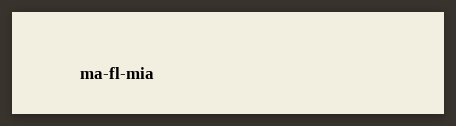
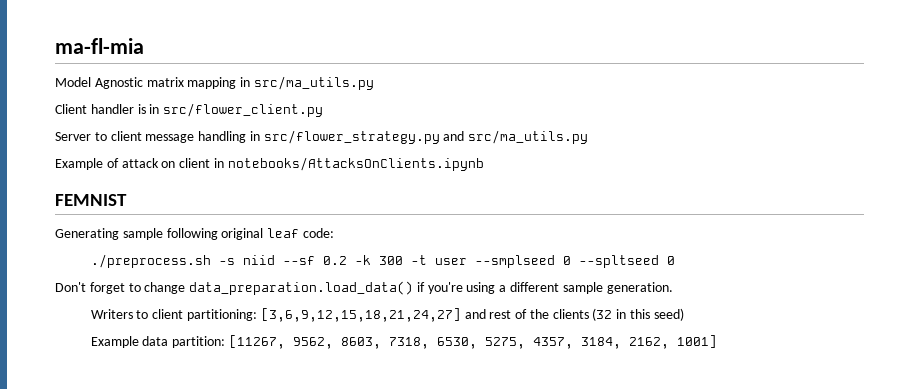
+ Model Agnostic matrix mapping in src/ma_utils.py
+ Client handler is in src/flower_client.py
+ Server to client message handling in src/flower_strategy.py and src/ma_utils.py
+ Example of attack on client in notebooks/AttacksOnClients.ipynb
+ FEMNIST
+ Generating sample following original leaf code:
+ ./preprocess.sh -s niid --sf 0.2 -k 300 -t user --smplseed 0 --spltseed 0
+ Don't forget to change data_preparation.load_data() if you're using a different sample generation.
+ Writers to client partitioning: [3,6,9,12,15,18,21,24,27] and rest of the clients (32 in this seed)
+ Example data partition: [11267, 9562, 8603, 7318, 6530, 5275, 4357, 3184, 2162, 1001]

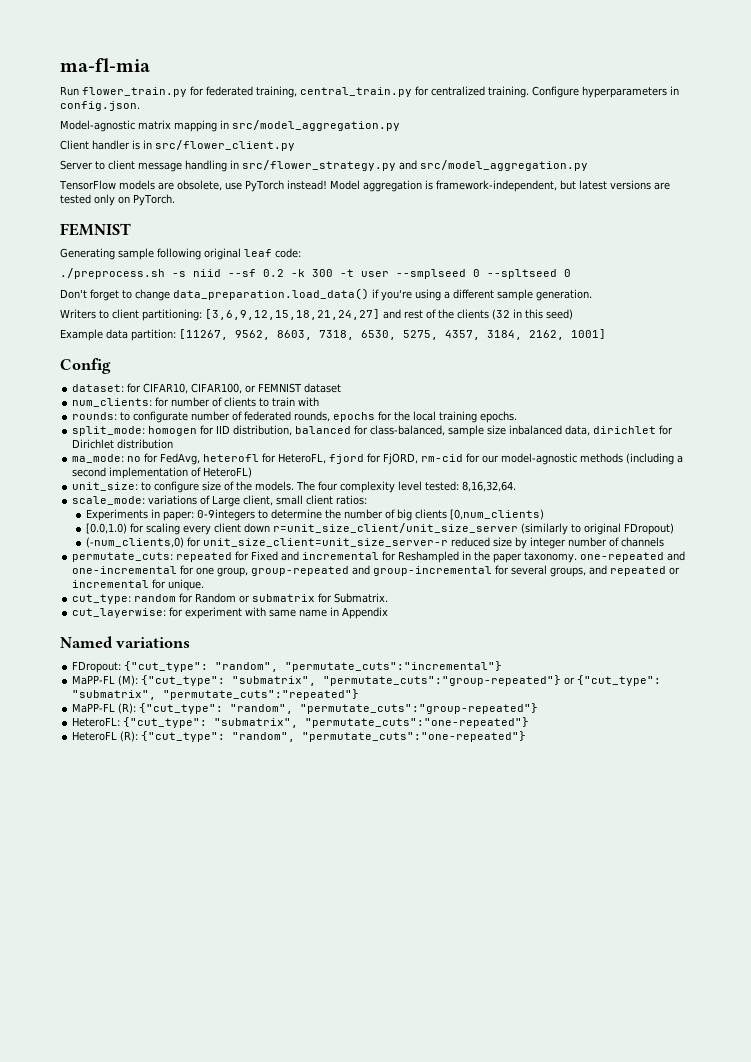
- Model Agnostic matrix mapping in src/ma_utils.py
+ Run flower_train.py for federated training, central_train.py for centralized training. Configure hyperparameters in config.json.
+ Model-agnostic matrix mapping in src/model_aggregation.py
- Server to client message handling in src/flower_strategy.py and src/ma_utils.py
- Example of attack on client in notebooks/AttacksOnClients.ipynb
+ Server to client message handling in src/flower_strategy.py and src/model_aggregation.py
+ TensorFlow models are obsolete, use PyTorch instead! Model aggregation is framework-independent, but latest versions are tested only on PyTorch.
+ Config
+ dataset: for CIFAR10, CIFAR100, or FEMNIST dataset
+ num_clients: for number of clients to train with
+ rounds: to configurate number of federated rounds, epochs for the local training epochs.
+ split_mode: homogen for IID distribution, balanced for class-balanced, sample size inbalanced data, dirichlet for Dirichlet distribution
+ ma_mode: no for FedAvg, heterofl for HeteroFL, fjord for FjORD, rm-cid for our model-agnostic methods (including a second implementation of HeteroFL)
+ unit_size: to configure size of the models. The four complexity level tested: 8,16,32,64.
+ scale_mode: variations of Large client, small client ratios:
+ Experiments in paper: 0-9integers to determine the number of big clients [0,num_clients)
+ [0.0,1.0) for scaling every client down r=unit_size_client/unit_size_server (similarly to original FDropout)
+ (-num_clients,0) for unit_size_client=unit_size_server-r reduced size by integer number of channels
+ permutate_cuts: repeated for Fixed and incremental for Reshampled in the paper taxonomy. one-repeated and one-incremental for one group, group-repeated and group-incremental for several groups, and repeated or incremental for unique.
+ cut_type: random for Random or submatrix for Submatrix.
+ cut_layerwise: for experiment with same name in Appendix
+ Named variations
+ FDropout: {"cut_type": "random", "permutate_cuts":"incremental"}
+ MaPP-FL (M): {"cut_type": "submatrix", "permutate_cuts":"group-repeated"} or {"cut_type": "submatrix", "permutate_cuts":"repeated"}
+ MaPP-FL (R): {"cut_type": "random", "permutate_cuts":"group-repeated"}
+ HeteroFL: {"cut_type": "submatrix", "permutate_cuts":"one-repeated"}
+ HeteroFL (R): {"cut_type": "random", "permutate_cuts":"one-repeated"}

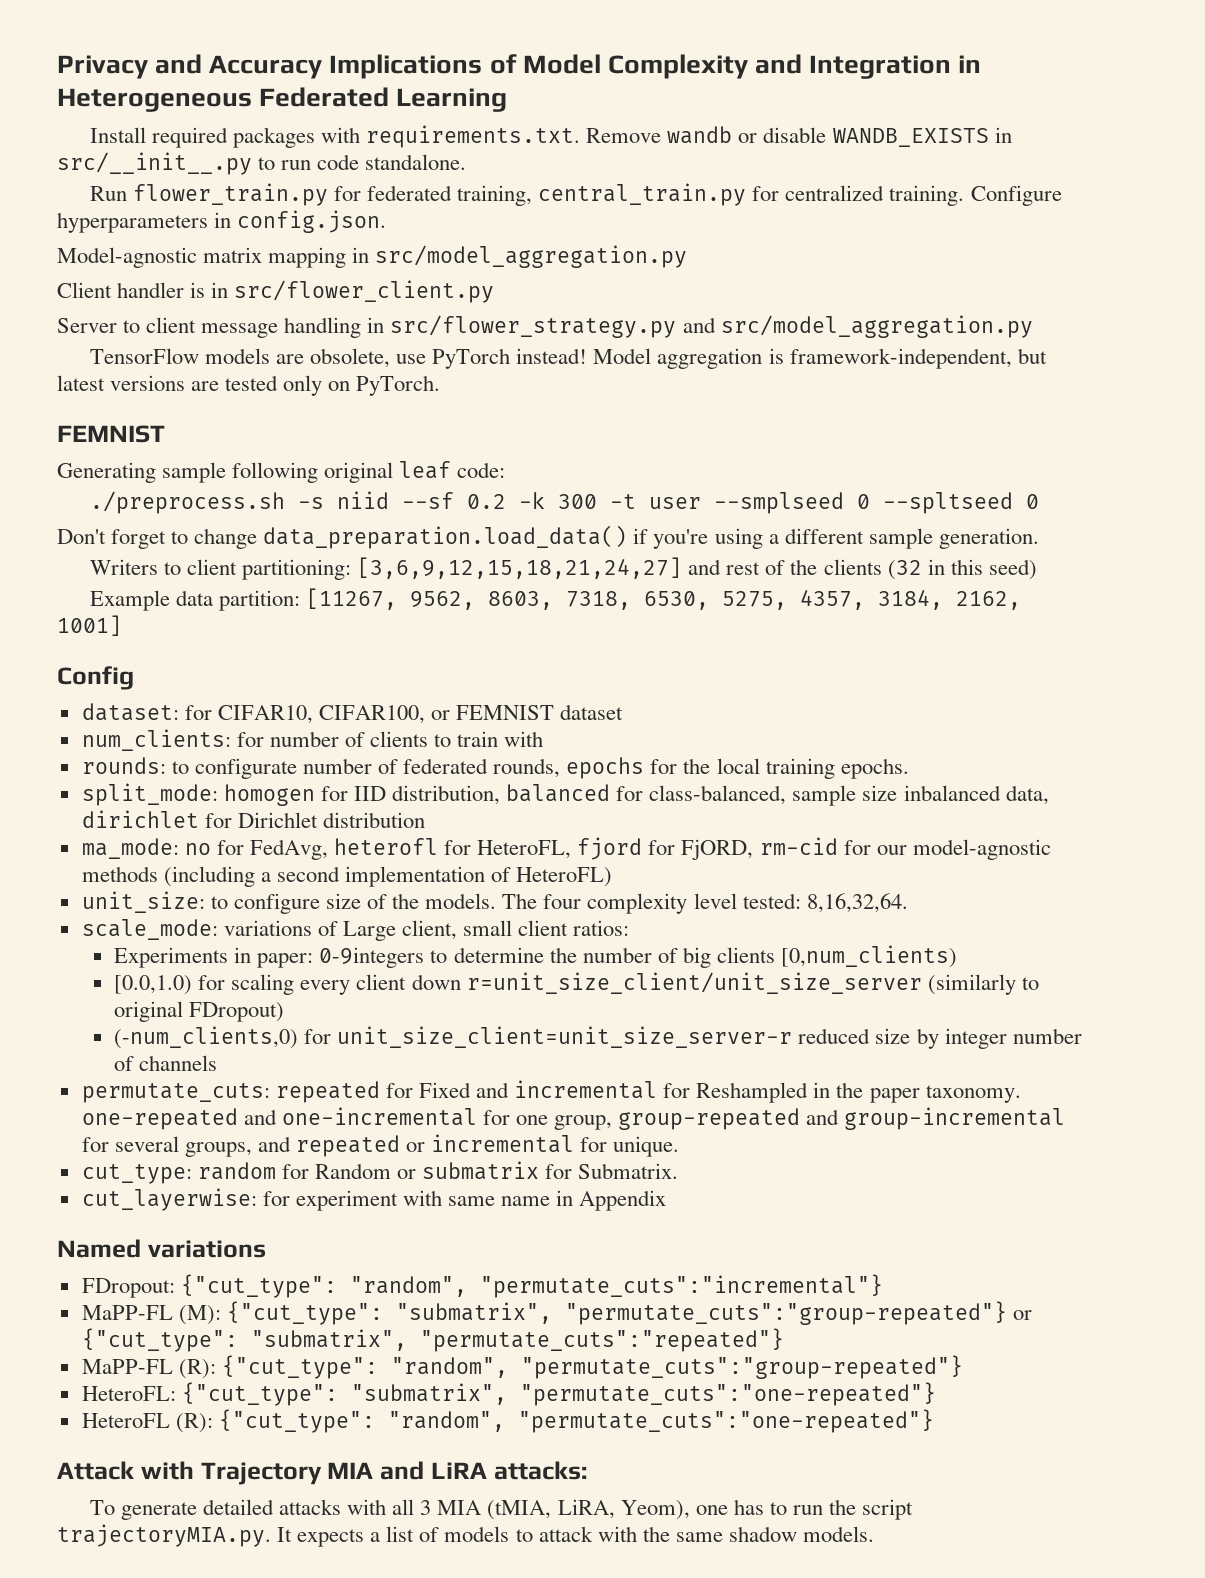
- ma-fl-mia
+ Privacy and Accuracy Implications of Model Complexity and Integration in Heterogeneous Federated Learning
+ Install required packages with requirements.txt. Remove wandb or disable WANDB_EXISTS in src/__init__.py to run code standalone.
+ Attack with Trajectory MIA and LiRA attacks:
+ To generate detailed attacks with all 3 MIA (tMIA, LiRA, Yeom), one has to run the script trajectoryMIA.py. It expects a list of models to attack with the same shadow models.

